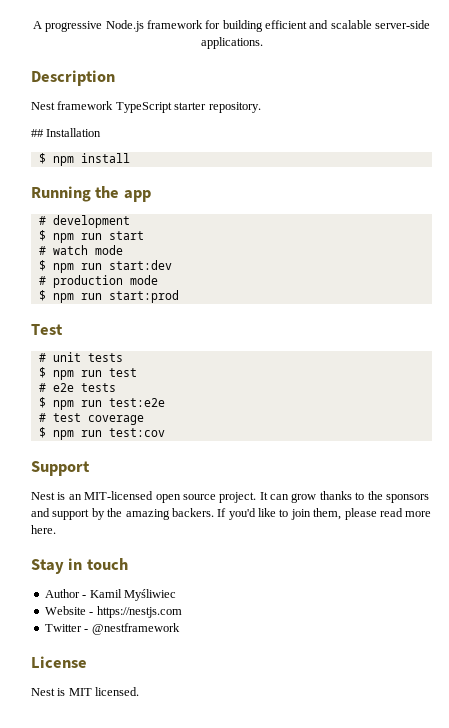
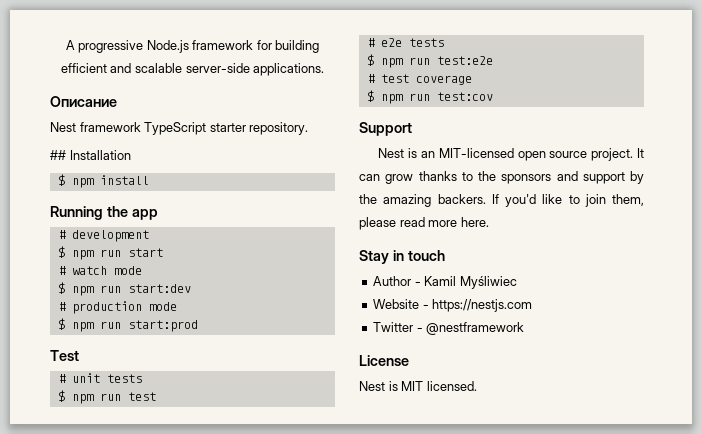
- Description
+ Описание

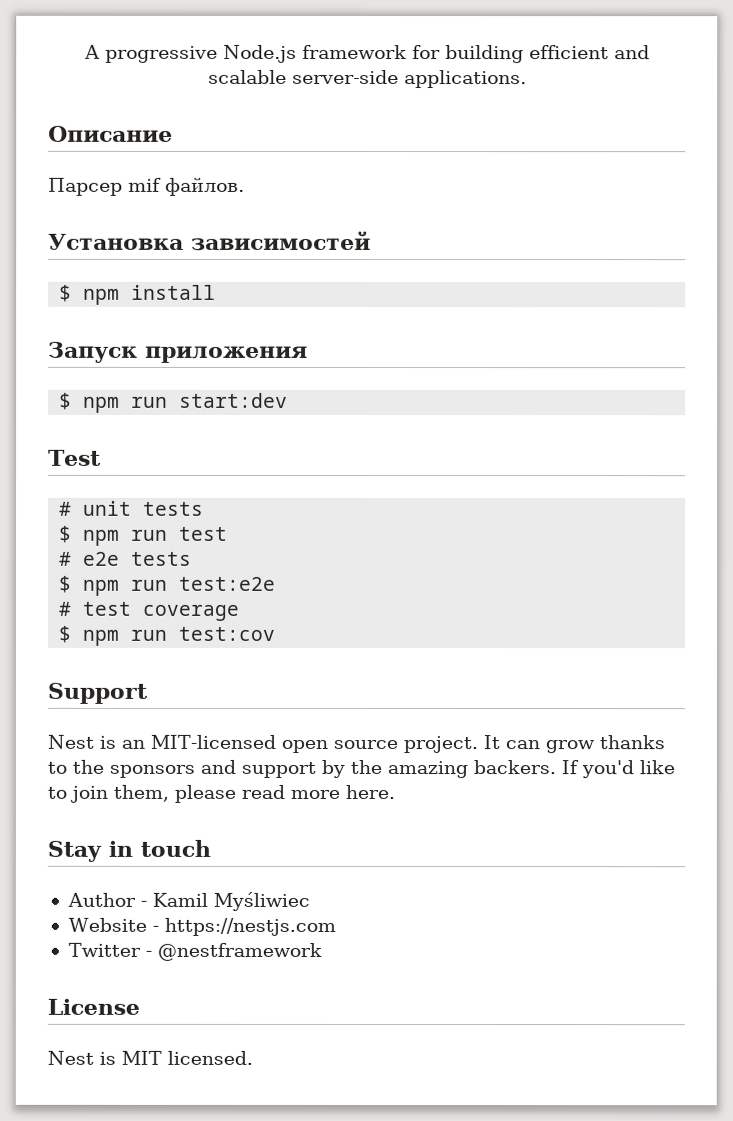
- Nest framework TypeScript starter repository.
- ## Installation
+ Парсер mif файлов.
+ Установка зависимостей
  $ npm install
- Running the app
- # development
- $ npm run start
- # watch mode
+ Запуск приложения
  $ npm run start:dev
- # production mode
- $ npm run start:prod

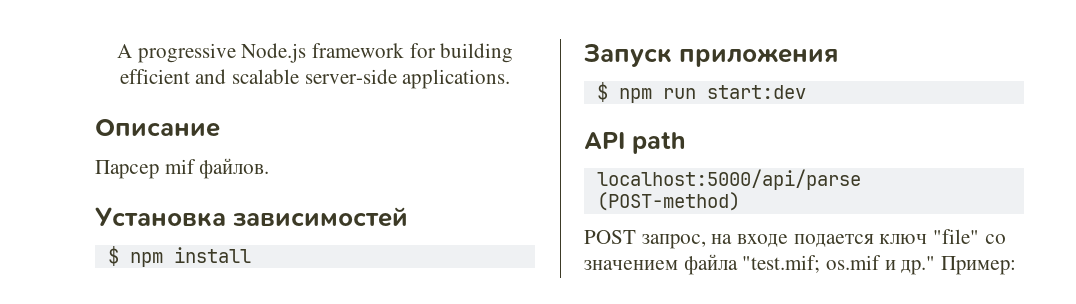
- Test
- # unit tests
- $ npm run test
- # e2e tests
- $ npm run test:e2e
- # test coverage
- $ npm run test:cov
- Support
- Nest is an MIT-licensed open source project. It can grow thanks to the sponsors and support by the amazing backers. If you'd like to join them, please read more here.
- Stay in touch
- Author - Kamil Myśliwiec
- Website - https://nestjs.com
- Twitter - @nestframework
- License
- Nest is MIT licensed.
+ API path
+ localhost:5000/api/parse (POST-method)
+ POST запрос, на входе подается ключ "file" со значением файла "test.mif; os.mif и др." Пример:

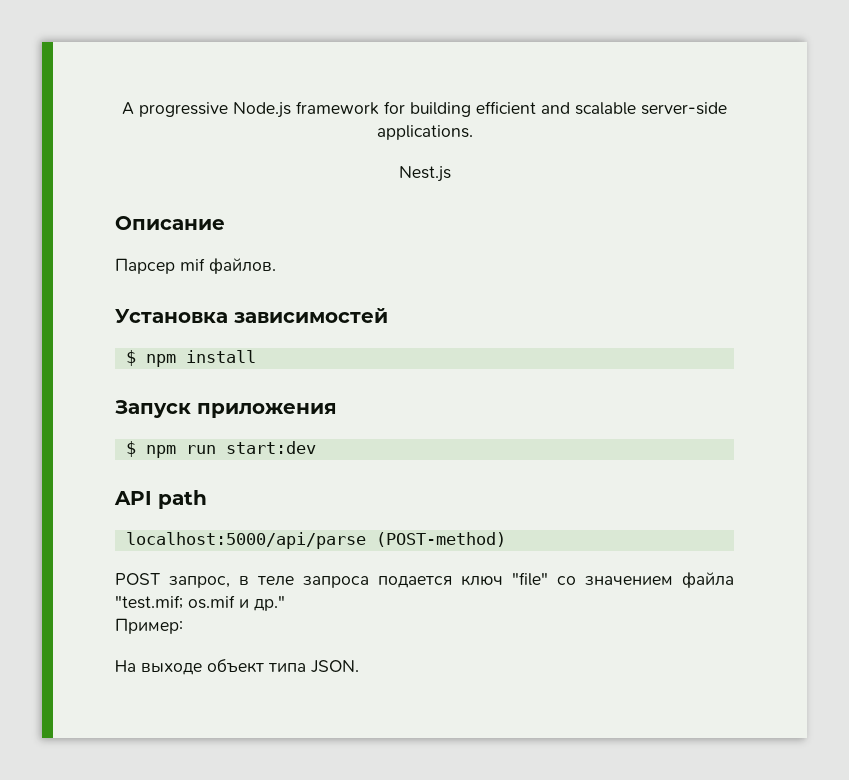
+ Nest.js
- POST запрос, на входе подается ключ "file" со значением файла "test.mif; os.mif и др." Пример:
+ POST запрос, в теле запроса подается ключ "file" со значением файла "test.mif; os.mif и др."
+ Пример:
+ На выходе объект типа JSON.

